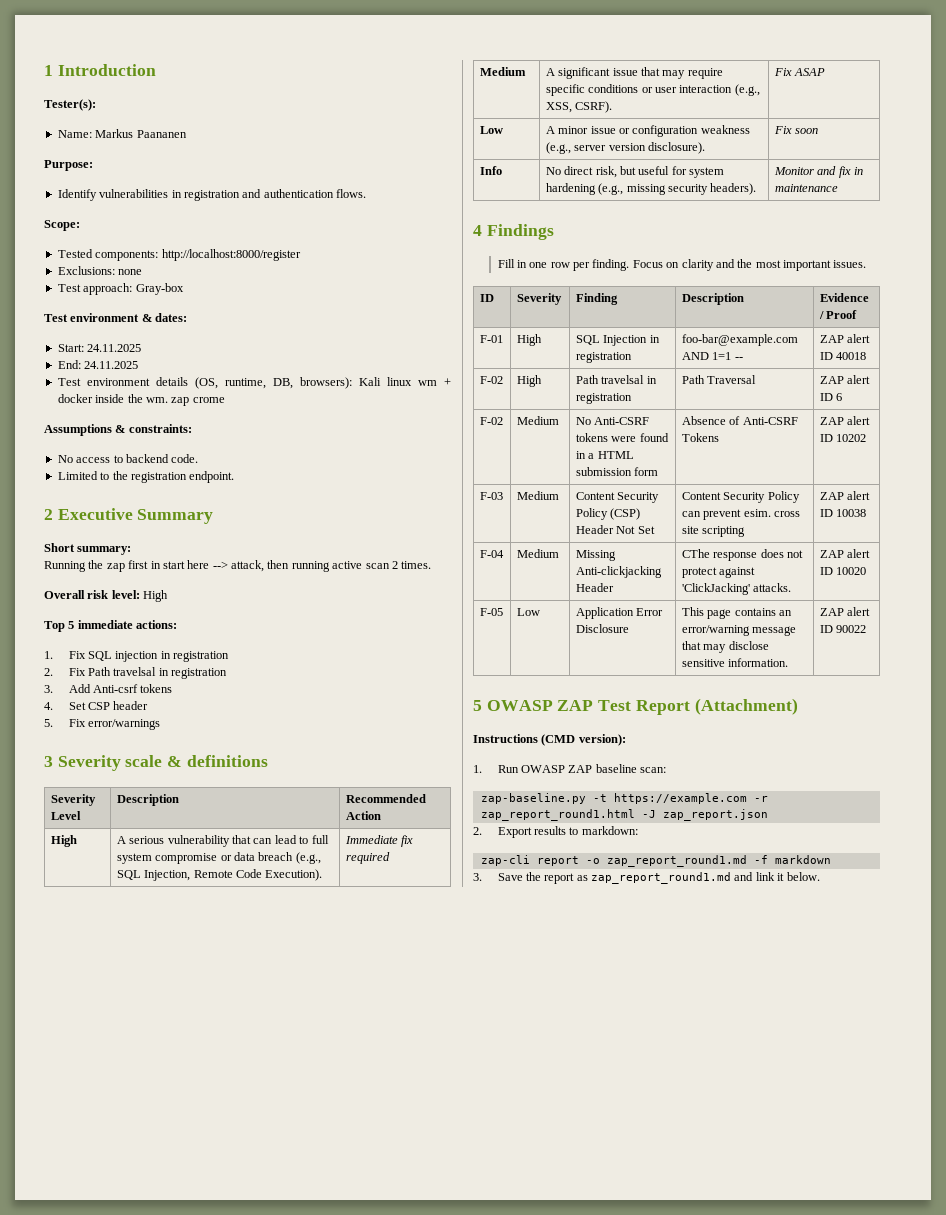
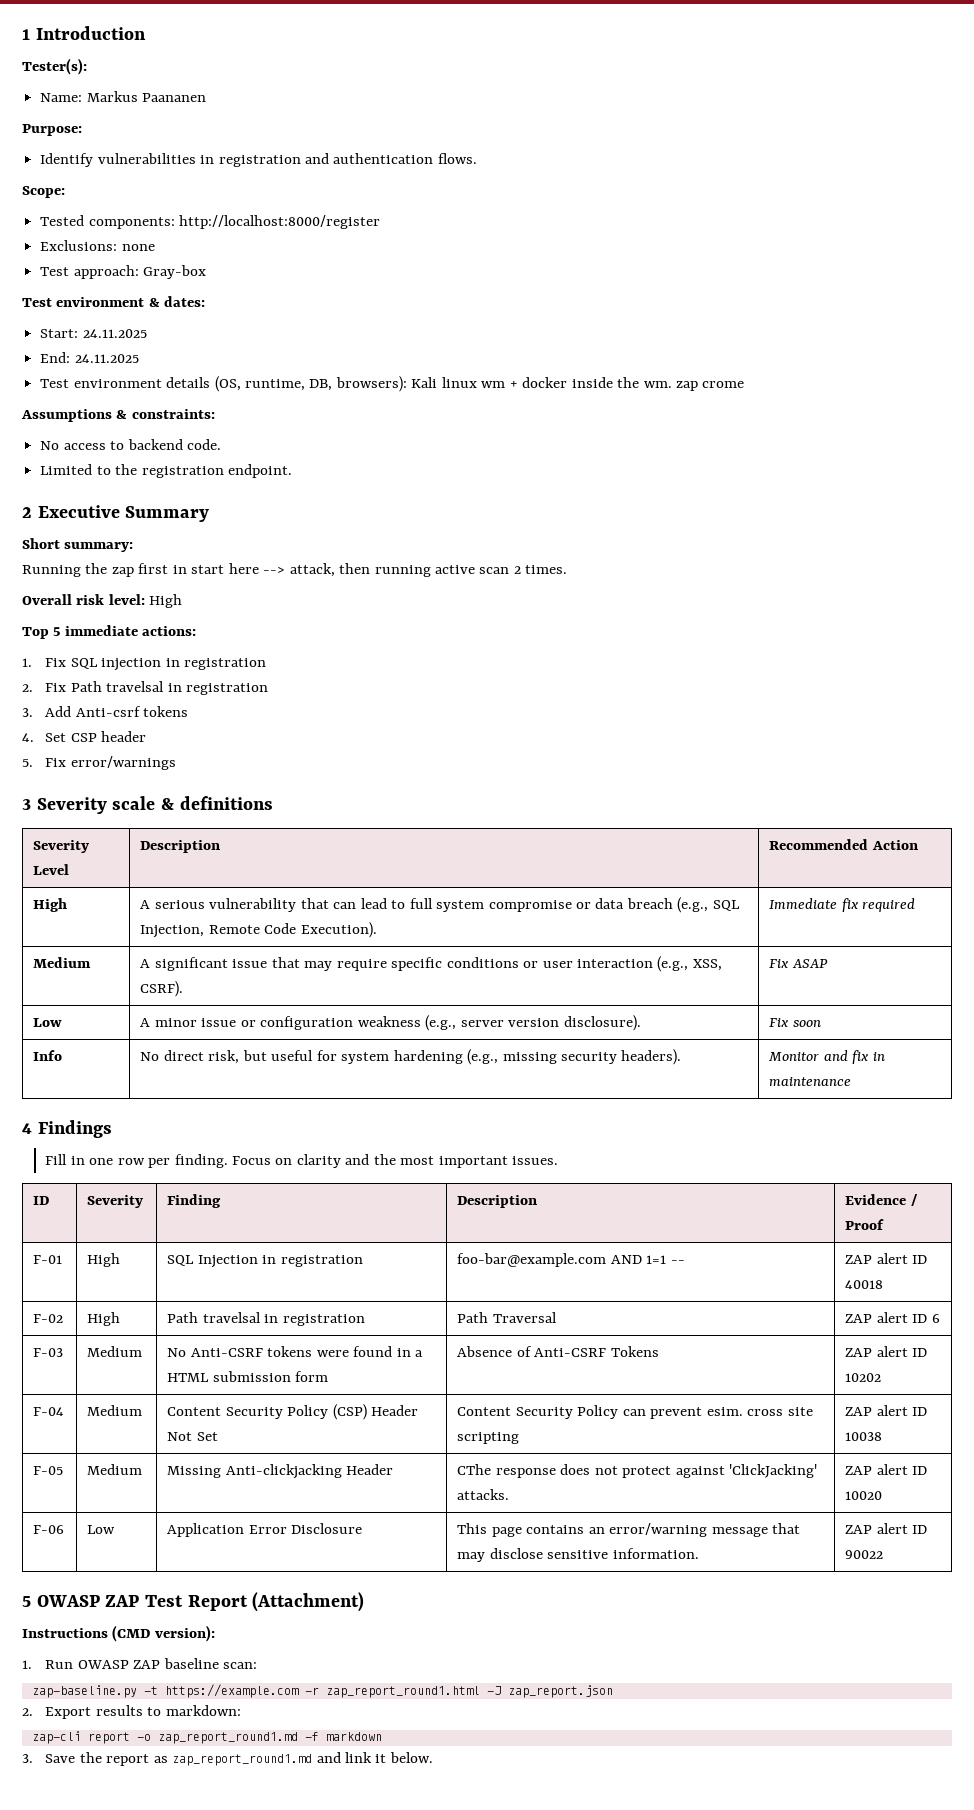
- F-02 | Medium | No Anti-CSRF tokens were found in a HTML submission form | Absence of Anti-CSRF Tokens | ZAP alert ID 10202
+ F-03 | Medium | No Anti-CSRF tokens were found in a HTML submission form | Absence of Anti-CSRF Tokens | ZAP alert ID 10202
- F-03 | Medium | Content Security Policy (CSP) Header Not Set | Content Security Policy can prevent esim. cross site scripting | ZAP alert ID 10038
+ F-04 | Medium | Content Security Policy (CSP) Header Not Set | Content Security Policy can prevent esim. cross site scripting | ZAP alert ID 10038
- F-04 | Medium | Missing Anti-clickjacking Header | CThe response does not protect against 'ClickJacking' attacks. | ZAP alert ID 10020
+ F-05 | Medium | Missing Anti-clickjacking Header | CThe response does not protect against 'ClickJacking' attacks. | ZAP alert ID 10020
- F-05 | Low | Application Error Disclosure | This page contains an error/warning message that may disclose sensitive information. | ZAP alert ID 90022
+ F-06 | Low | Application Error Disclosure | This page contains an error/warning message that may disclose sensitive information. | ZAP alert ID 90022

